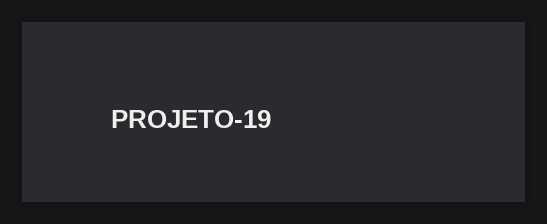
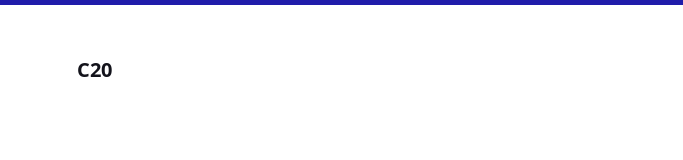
- PROJETO-19
+ C20

